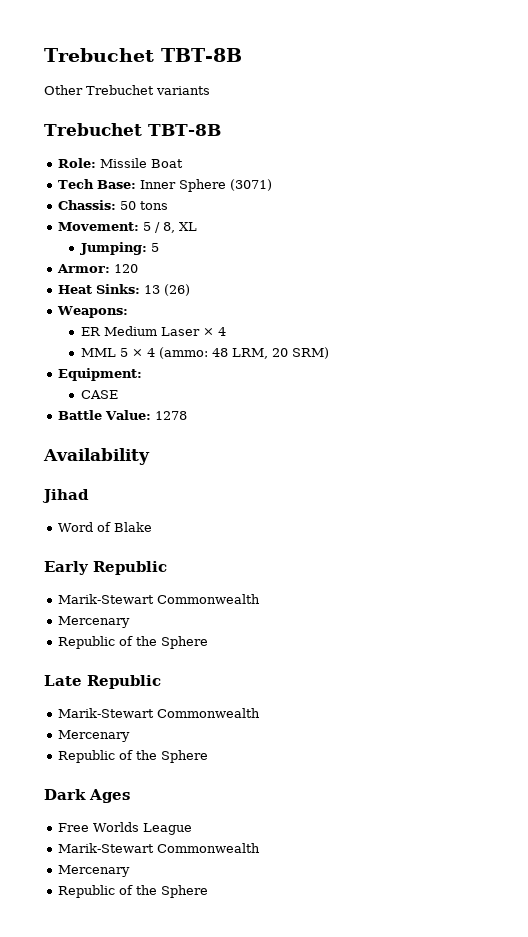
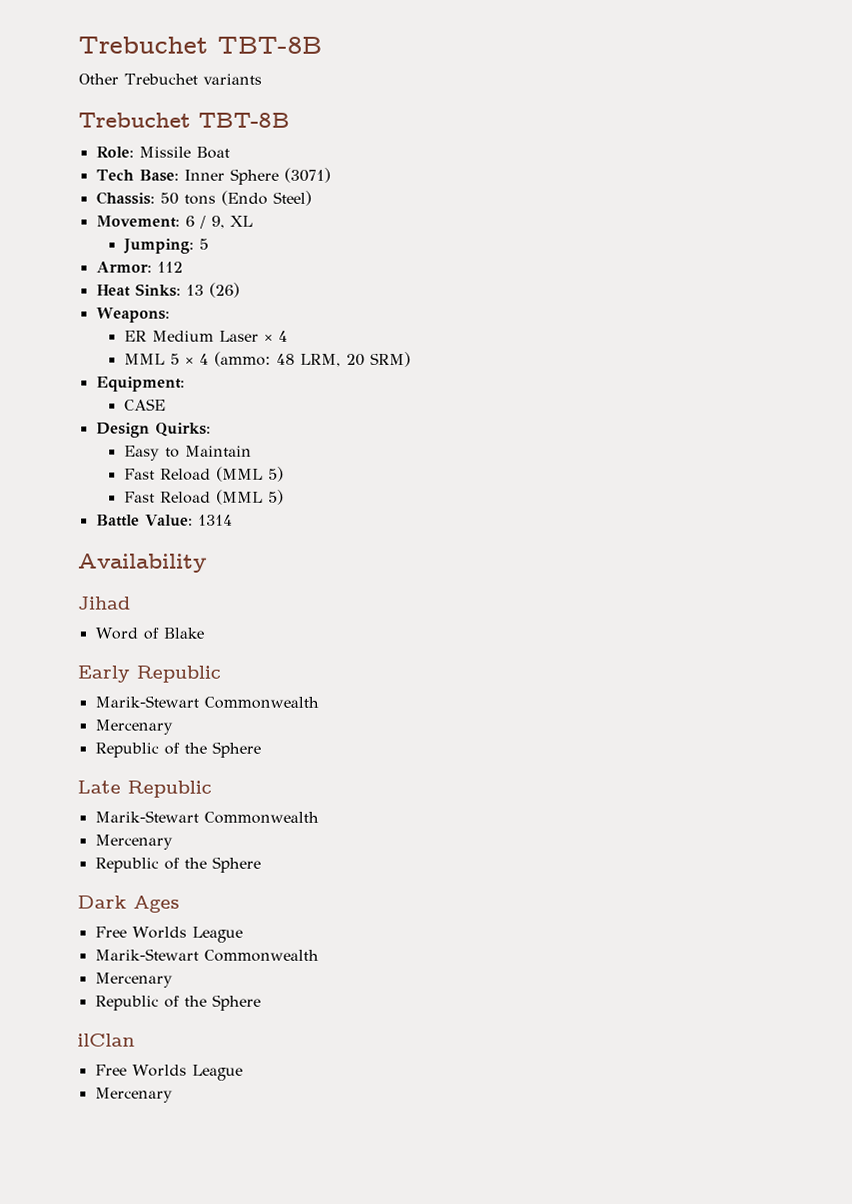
- Chassis: 50 tons
+ Chassis: 50 tons (Endo Steel)
- Movement: 5 / 8, XL
+ Movement: 6 / 9, XL
- Armor: 120
+ Armor: 112
+ Design Quirks:
+ Easy to Maintain
+ Fast Reload (MML 5)
+ Fast Reload (MML 5)
- Battle Value: 1278
+ Battle Value: 1314
+ ilClan
+ Free Worlds League
+ Mercenary

